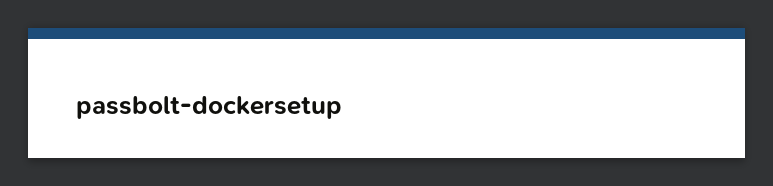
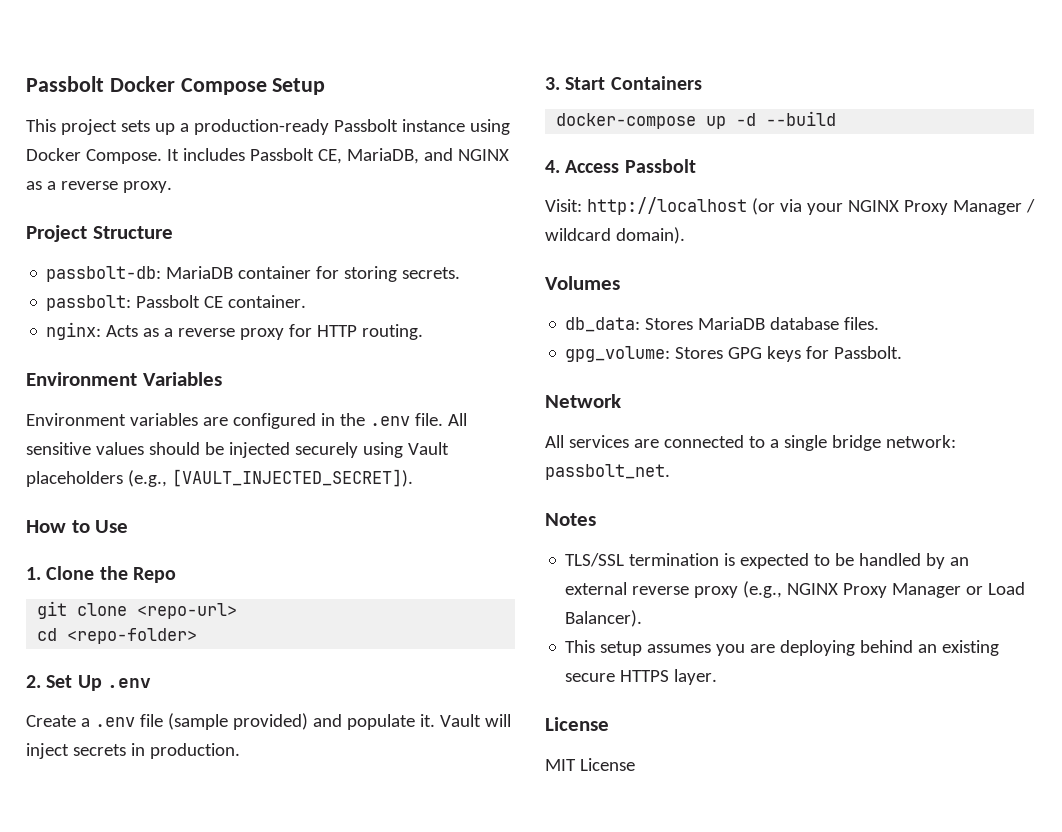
- passbolt-dockersetup
+ Passbolt Docker Compose Setup
+ This project sets up a production-ready Passbolt instance using Docker Compose. It includes Passbolt CE, MariaDB, and NGINX as a reverse proxy.
+ Project Structure
+ passbolt-db: MariaDB container for storing secrets.
+ passbolt: Passbolt CE container.
+ nginx: Acts as a reverse proxy for HTTP routing.
+ Environment Variables
+ Environment variables are configured in the .env file. All sensitive values should be injected securely using Vault placeholders (e.g., [VAULT_INJECTED_SECRET]).
+ How to Use
+ 1. Clone the Repo
+ git clone <repo-url>
+ cd <repo-folder>
+ 2. Set Up .env
+ Create a .env file (sample provided) and populate it. Vault will inject secrets in production.
+ 3. Start Containers
+ docker-compose up -d --build
+ 4. Access Passbolt
+ Visit: http://localhost (or via your NGINX Proxy Manager / wildcard domain).
+ Volumes
+ db_data: Stores MariaDB database files.
+ gpg_volume: Stores GPG keys for Passbolt.
+ Network
+ All services are connected to a single bridge network: passbolt_net.
+ Notes
+ TLS/SSL termination is expected to be handled by an external reverse proxy (e.g., NGINX Proxy Manager or Load Balancer).
+ This setup assumes you are deploying behind an existing secure HTTPS layer.
+ License
+ MIT License

